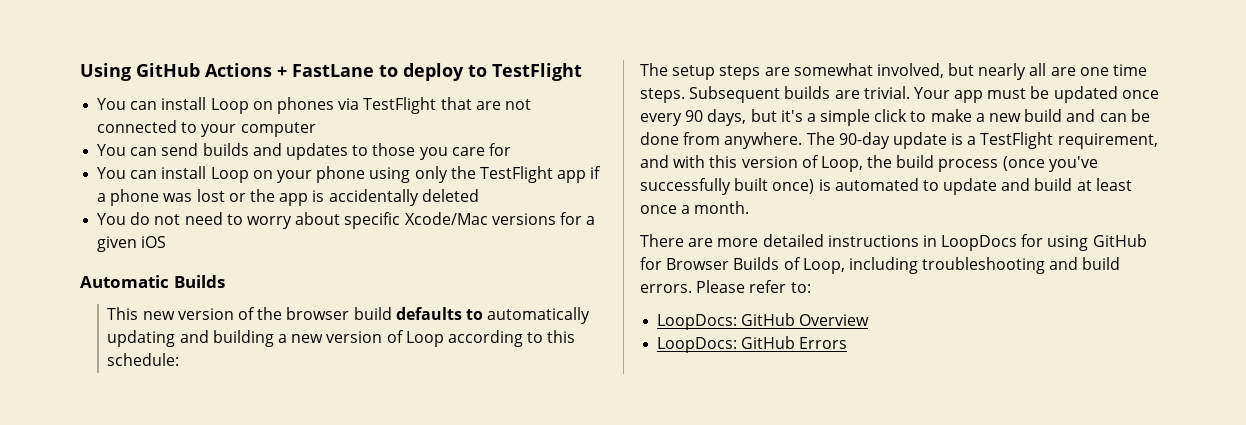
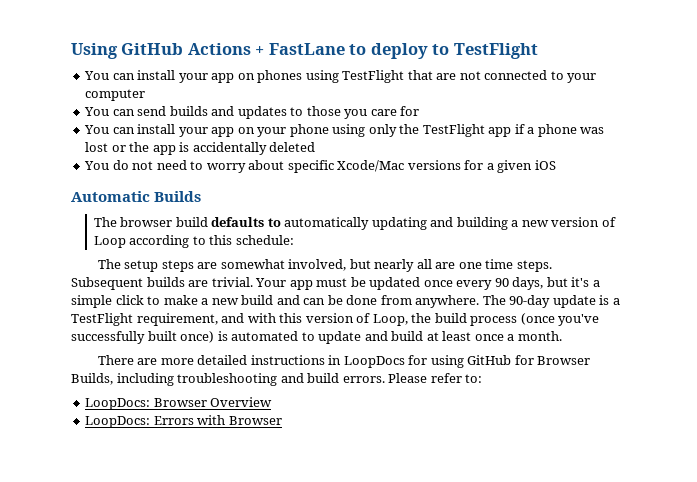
- You can install Loop on phones via TestFlight that are not connected to your computer
+ You can install your app on phones using TestFlight that are not connected to your computer
- You can install Loop on your phone using only the TestFlight app if a phone was lost or the app is accidentally deleted
+ You can install your app on your phone using only the TestFlight app if a phone was lost or the app is accidentally deleted
- This new version of the browser build defaults to automatically updating and building a new version of Loop according to this schedule:
+ The browser build defaults to automatically updating and building a new version of Loop according to this schedule:
- There are more detailed instructions in LoopDocs for using GitHub for Browser Builds of Loop, including troubleshooting and build errors.
+ There are more detailed instructions in LoopDocs for using GitHub for Browser Builds, including troubleshooting and build errors.
- LoopDocs: GitHub Overview
+ LoopDocs: Browser Overview
- LoopDocs: GitHub Errors
+ LoopDocs: Errors with Browser

